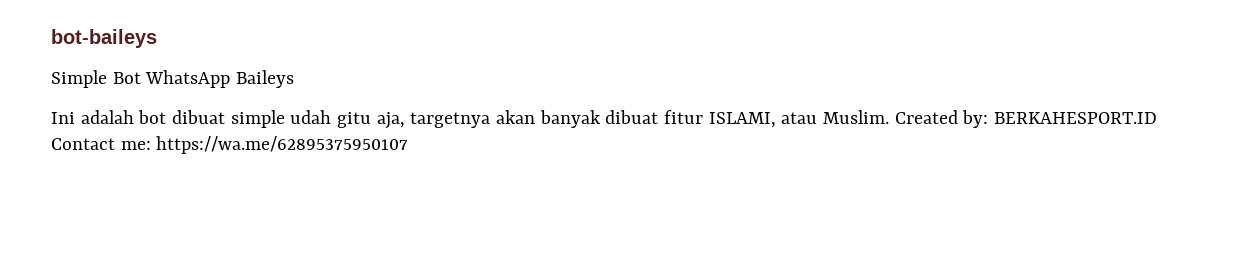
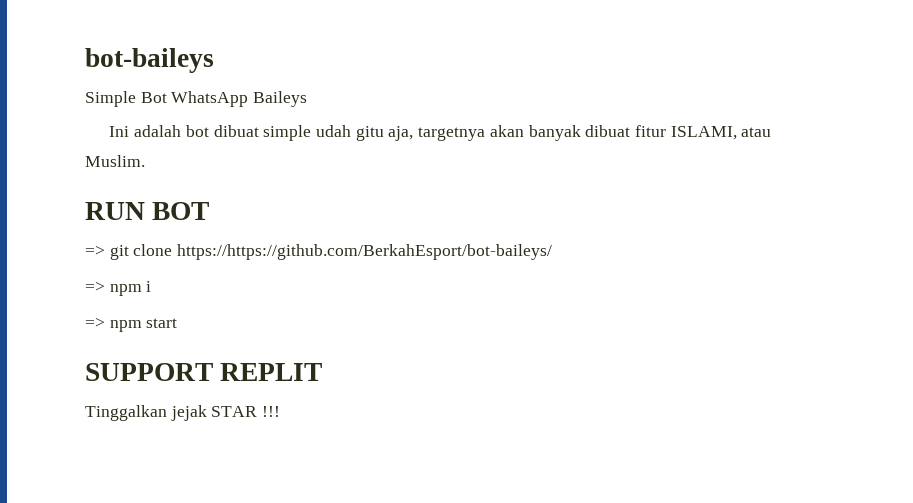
- Ini adalah bot dibuat simple udah gitu aja, targetnya akan banyak dibuat fitur ISLAMI, atau Muslim. Created by: BERKAHESPORT.ID Contact me: https://wa.me/62895375950107
+ Ini adalah bot dibuat simple udah gitu aja, targetnya akan banyak dibuat fitur ISLAMI, atau Muslim.
+ RUN BOT
+ => git clone https://https://github.com/BerkahEsport/bot-baileys/
+ => npm i
+ => npm start
+ SUPPORT REPLIT
+ Tinggalkan jejak STAR !!!

